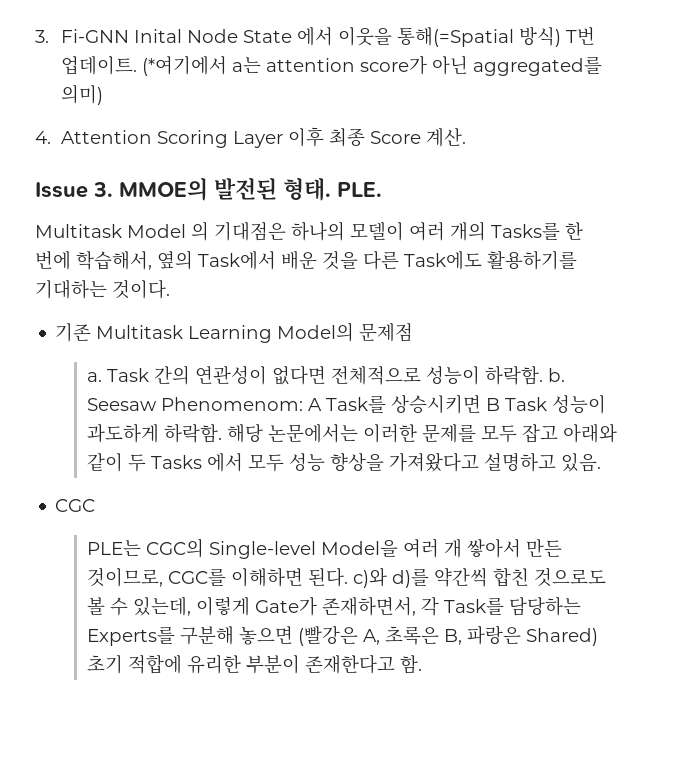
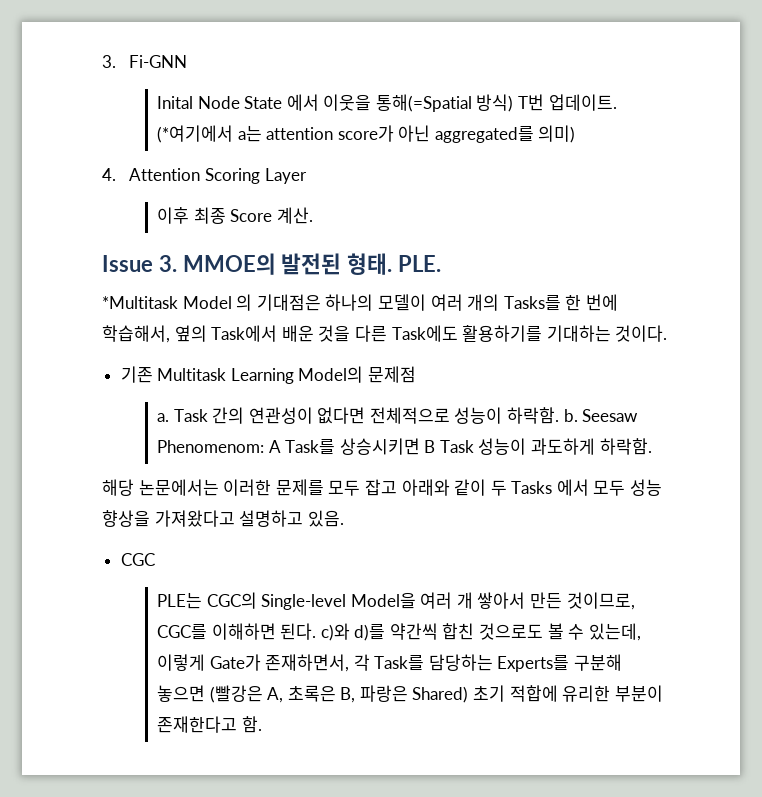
- 3. Fi-GNN Inital Node State 에서 이웃을 통해(=Spatial 방식) T번 업데이트.
+ 3. Fi-GNN
+ Inital Node State 에서 이웃을 통해(=Spatial 방식) T번 업데이트.
- 4. Attention Scoring Layer 이후 최종 Score 계산.
+ 4. Attention Scoring Layer
+ 이후 최종 Score 계산.
- Multitask Model 의 기대점은 하나의 모델이 여러 개의 Tasks를 한 번에 학습해서, 옆의 Task에서 배운 것을 다른 Task에도 활용하기를 기대하는 것이다.
+ *Multitask Model 의 기대점은 하나의 모델이 여러 개의 Tasks를 한 번에 학습해서, 옆의 Task에서 배운 것을 다른 Task에도 활용하기를 기대하는 것이다.
- Seesaw Phenomenom: A Task를 상승시키면 B Task 성능이 과도하게 하락함. 해당 논문에서는 이러한 문제를 모두 잡고 아래와 같이 두 Tasks 에서 모두 성능 향상을 가져왔다고 설명하고 있음.
+ Seesaw Phenomenom: A Task를 상승시키면 B Task 성능이 과도하게 하락함.
+ 해당 논문에서는 이러한 문제를 모두 잡고 아래와 같이 두 Tasks 에서 모두 성능 향상을 가져왔다고 설명하고 있음.

